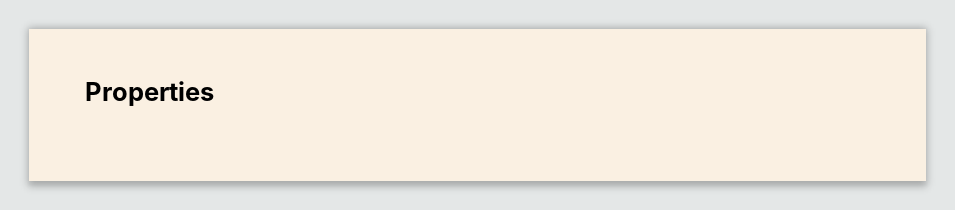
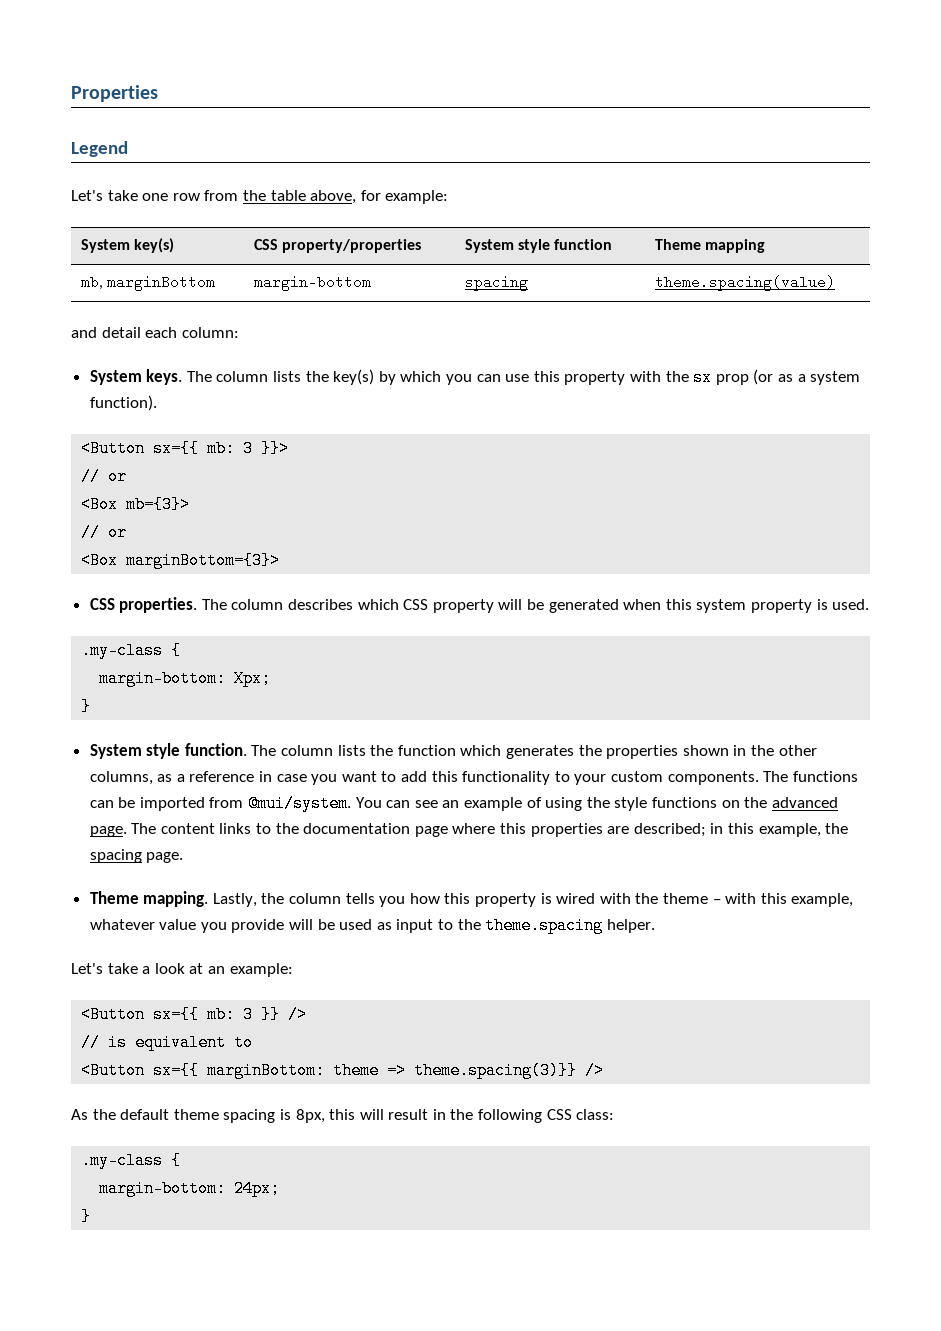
+ Legend
+ Let's take one row from the table above, for example:
+ System key(s) | CSS property/properties | System style function | Theme mapping
+ mb, marginBottom | margin-bottom | spacing | theme.spacing(value)
+ and detail each column:
+ System keys. The column lists the key(s) by which you can use this property with the sx prop (or as a system function).
+ <Button sx={{ mb: 3 }}>
+ // or
+ <Box mb={3}>
+ // or
+ <Box marginBottom={3}>
+ CSS properties. The column describes which CSS property will be generated when this system property is used.
+ .my-class {
+ margin-bottom: Xpx;
+ }
+ System style function. The column lists the function which generates the properties shown in the other columns, as a reference in case you want to add this functionality to your custom components. The functions can be imported from @mui/system. You can see an example of using the style functions on the advanced page. The content links to the documentation page where this properties are described; in this example, the spacing page.
+ Theme mapping. Lastly, the column tells you how this property is wired with the theme – with this example, whatever value you provide will be used as input to the theme.spacing helper.
+ Let's take a look at an example:
+ <Button sx={{ mb: 3 }} />
+ // is equivalent to
+ <Button sx={{ marginBottom: theme => theme.spacing(3)}} />
+ As the default theme spacing is 8px, this will result in the following CSS class:
+ .my-class {
+ margin-bottom: 24px;
+ }

